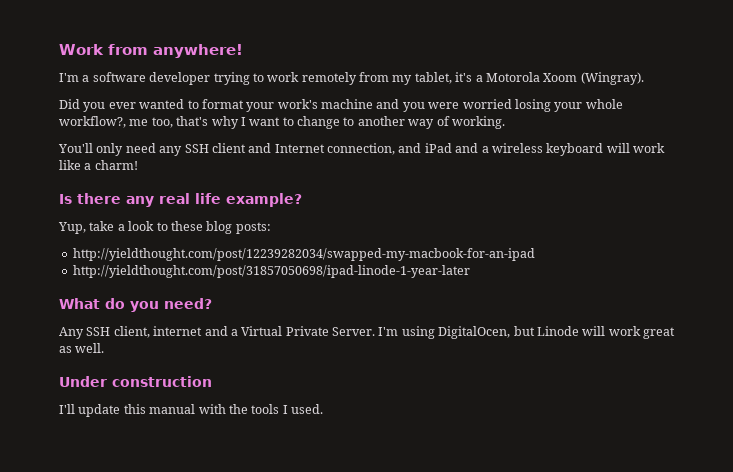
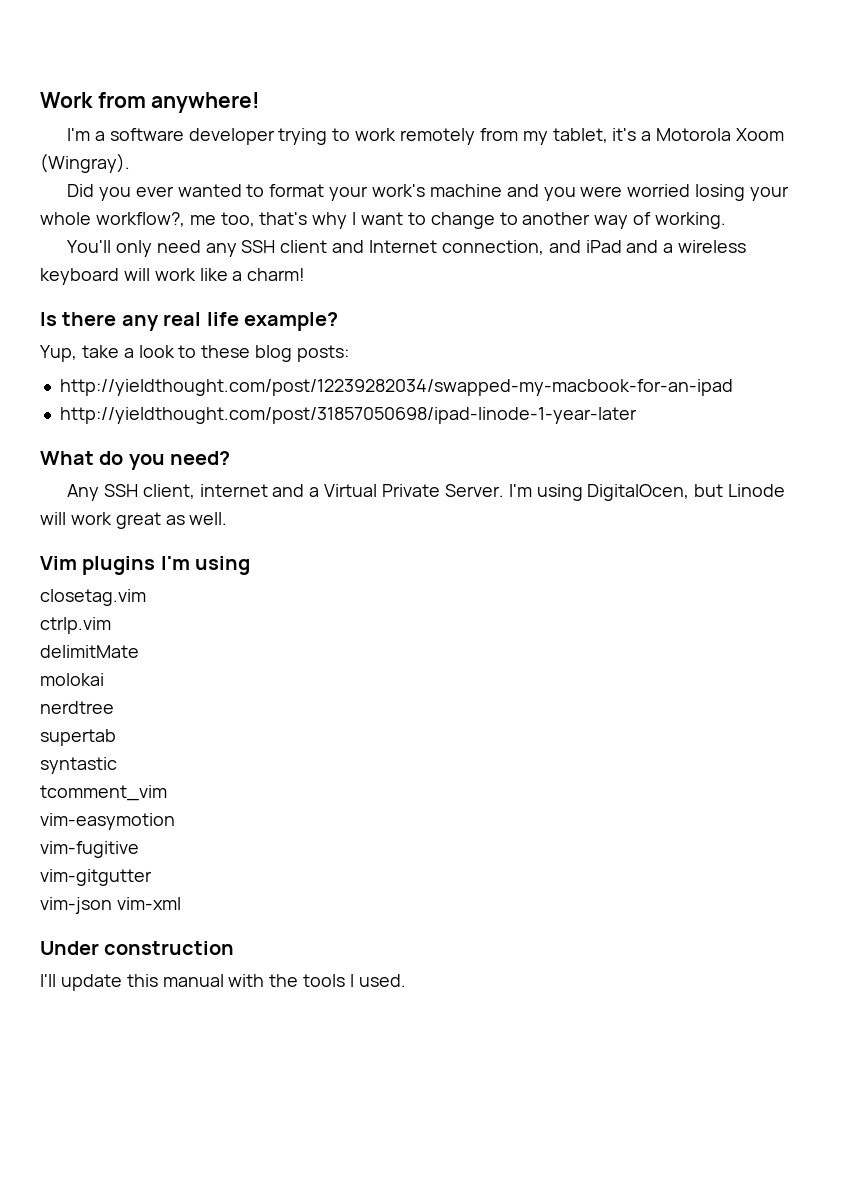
+ Vim plugins I'm using
+ closetag.vim
+ ctrlp.vim
+ delimitMate
+ molokai
+ nerdtree
+ supertab
+ syntastic
+ tcomment_vim
+ vim-easymotion
+ vim-fugitive
+ vim-gitgutter
+ vim-json vim-xml

